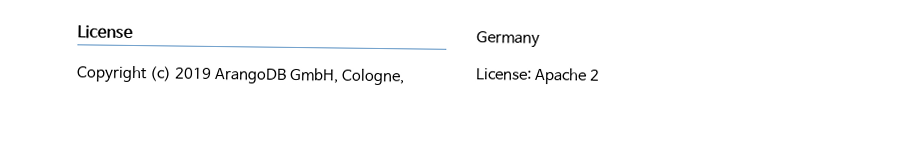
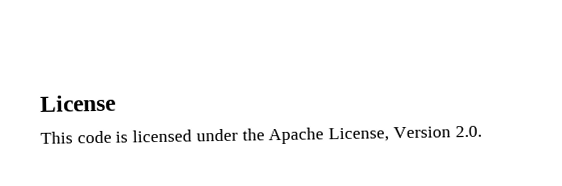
- Copyright (c) 2019 ArangoDB GmbH, Cologne, Germany
- License: Apache 2
+ This code is licensed under the Apache License, Version 2.0.

